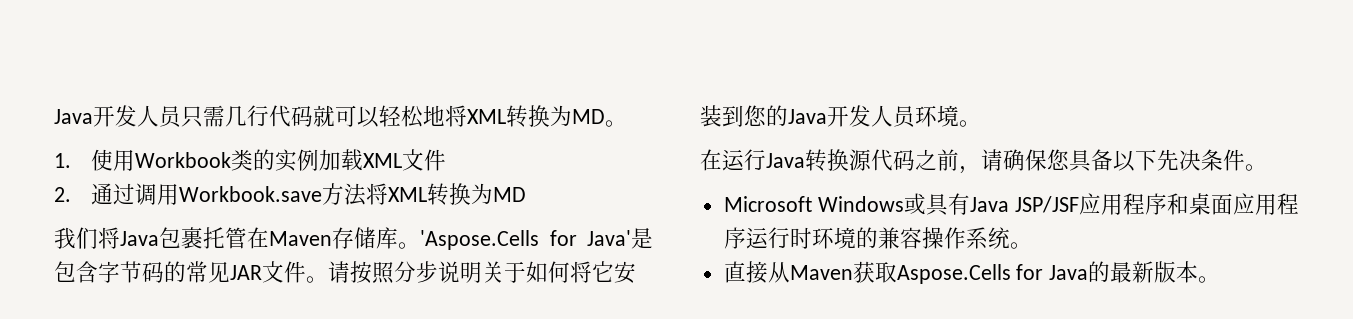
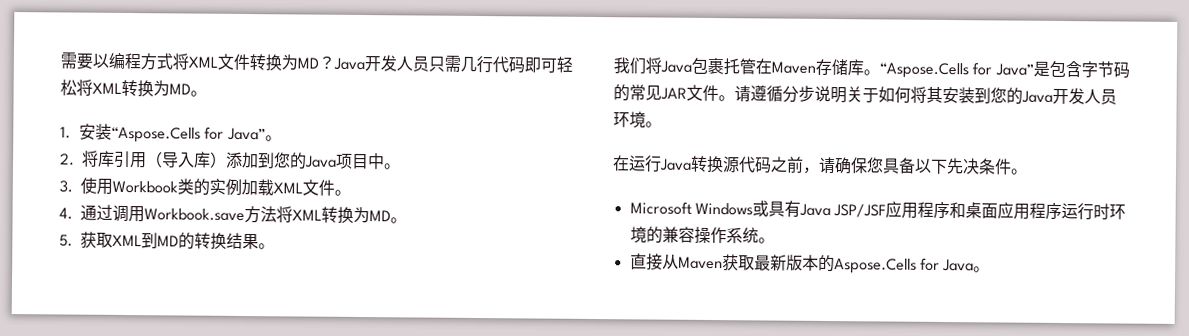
+ 需要以编程方式将XML文件转换为MD？
- Java开发人员只需几行代码就可以轻松地将XML转换为MD。
+ Java开发人员只需几行代码即可轻松将XML转换为MD。
- 1.使用Workbook类的实例加载XML文件
- 2.通过调用Workbook.save方法将XML转换为MD
+ 1.安装“Aspose.Cells for Java”。
+ 2.将库引用（导入库）添加到您的Java项目中。
+ 3.使用Workbook类的实例加载XML文件。
+ 4.通过调用Workbook.save方法将XML转换为MD。
+ 5.获取XML到MD的转换结果。
- 'Aspose.Cells for Java'是包含字节码的常见JAR文件。
+ “Aspose.Cells for Java”是包含字节码的常见JAR文件。
- 请按照分步说明关于如何将它安装到您的Java开发人员环境。
+ 请遵循分步说明关于如何将其安装到您的Java开发人员环境。
- 直接从Maven获取Aspose.Cells for Java的最新版本。
+ 直接从Maven获取最新版本的Aspose.Cells for Java。

